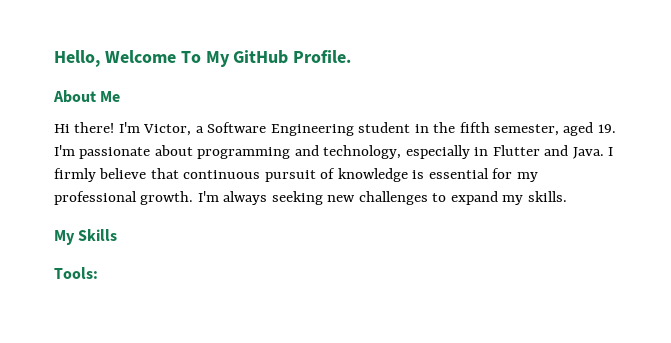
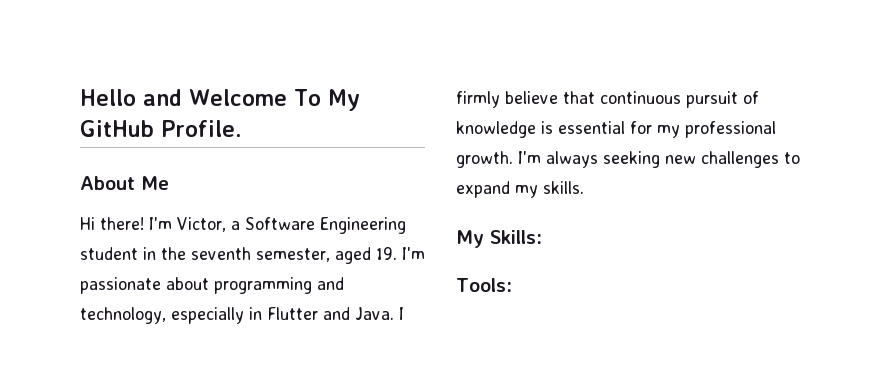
- Hello, Welcome To My GitHub Profile.
+ Hello and Welcome To My GitHub Profile.
- I'm Victor, a Software Engineering student in the fifth semester, aged 19. I'm passionate about programming and technology, especially in Flutter and Java.
+ I'm Victor, a Software Engineering student in the seventh semester, aged 19. I'm passionate about programming and technology, especially in Flutter and Java.
- My Skills
+ My Skills:

